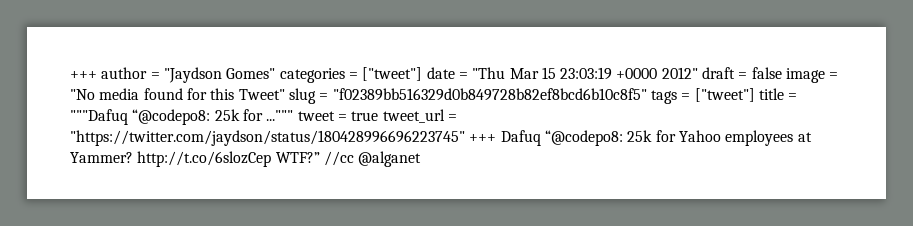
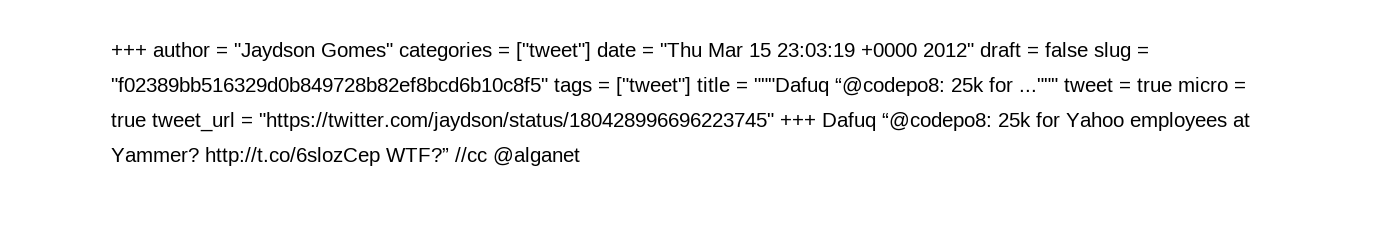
- +++ author = "Jaydson Gomes" categories = ["tweet"] date = "Thu Mar 15 23:03:19 +0000 2012" draft = false image = "No media found for this Tweet" slug = "f02389bb516329d0b849728b82ef8bcd6b10c8f5" tags = ["tweet"] title = """Dafuq “@codepo8: 25k for ...""" tweet = true tweet_url = "https://twitter.com/jaydson/status/180428996696223745" +++ Dafuq “@codepo8: 25k for Yahoo employees at Yammer? http://t.co/6slozCep WTF?”
+ +++ author = "Jaydson Gomes" categories = ["tweet"] date = "Thu Mar 15 23:03:19 +0000 2012" draft = false slug = "f02389bb516329d0b849728b82ef8bcd6b10c8f5" tags = ["tweet"] title = """Dafuq “@codepo8: 25k for ...""" tweet = true micro = true tweet_url = "https://twitter.com/jaydson/status/180428996696223745" +++ Dafuq “@codepo8: 25k for Yahoo employees at Yammer? http://t.co/6slozCep WTF?”

